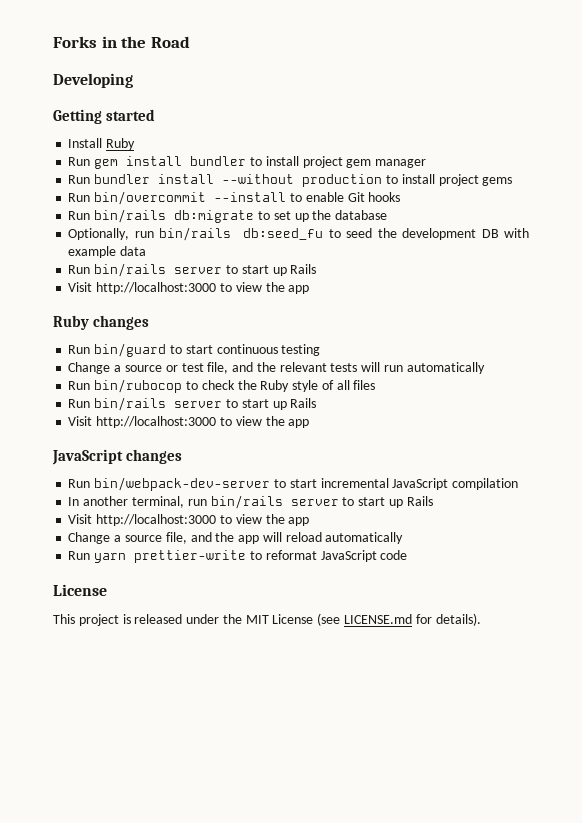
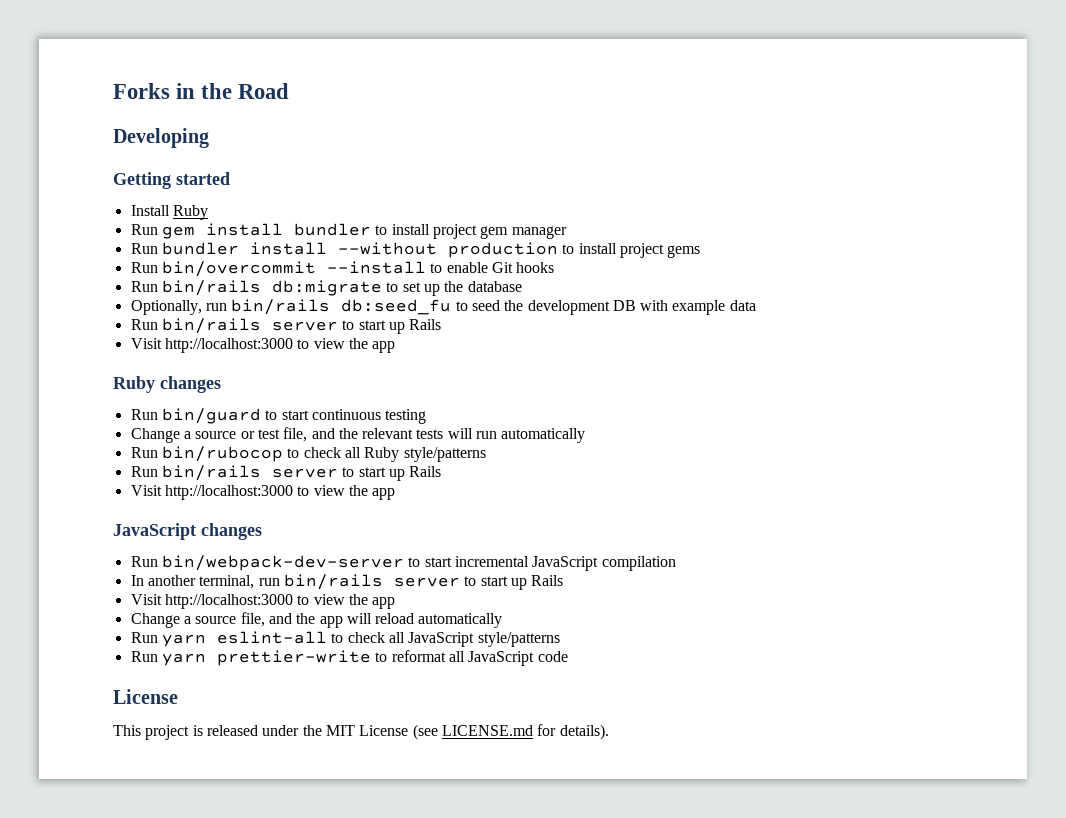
- Run bin/rubocop to check the Ruby style of all files
+ Run bin/rubocop to check all Ruby style/patterns
+ Run yarn eslint-all to check all JavaScript style/patterns
- Run yarn prettier-write to reformat JavaScript code
+ Run yarn prettier-write to reformat all JavaScript code

